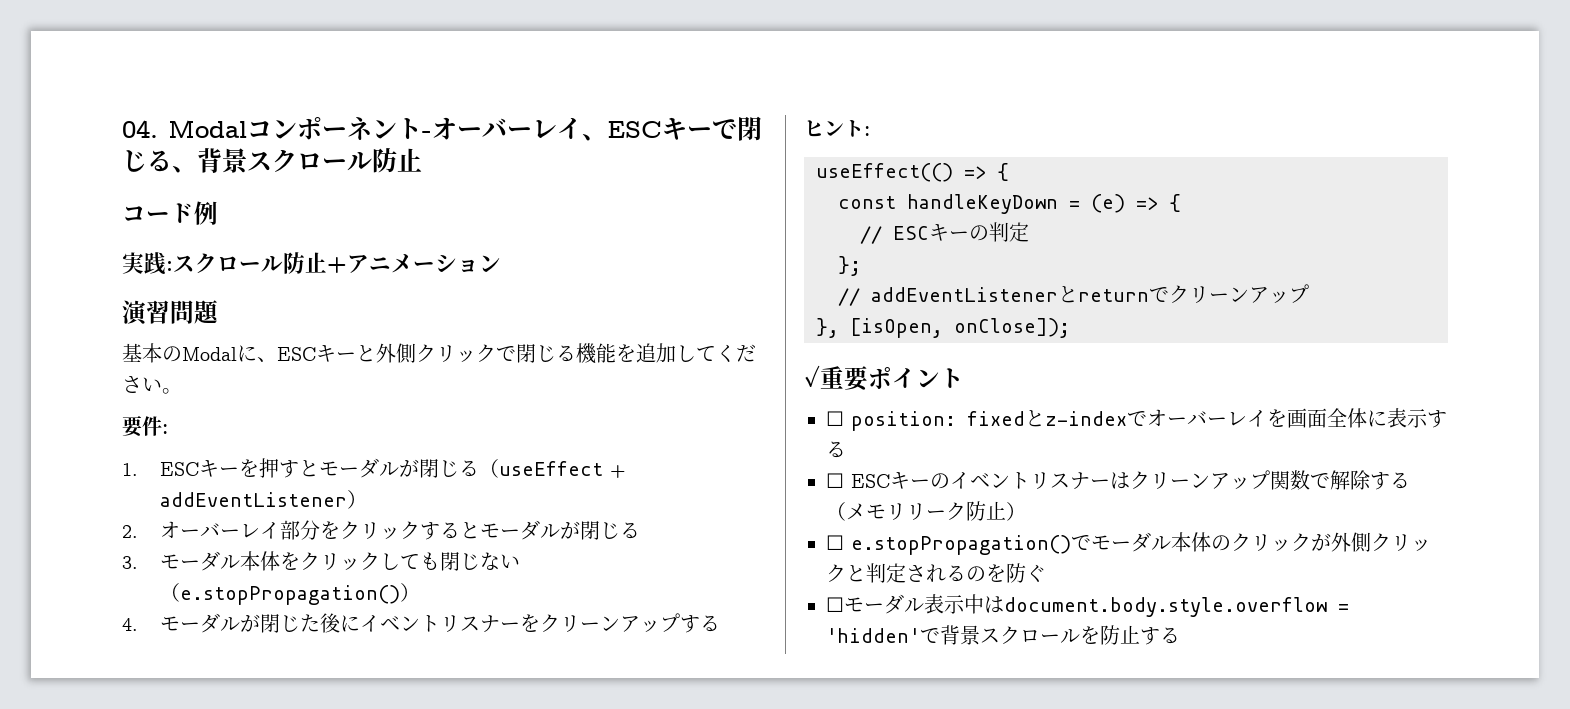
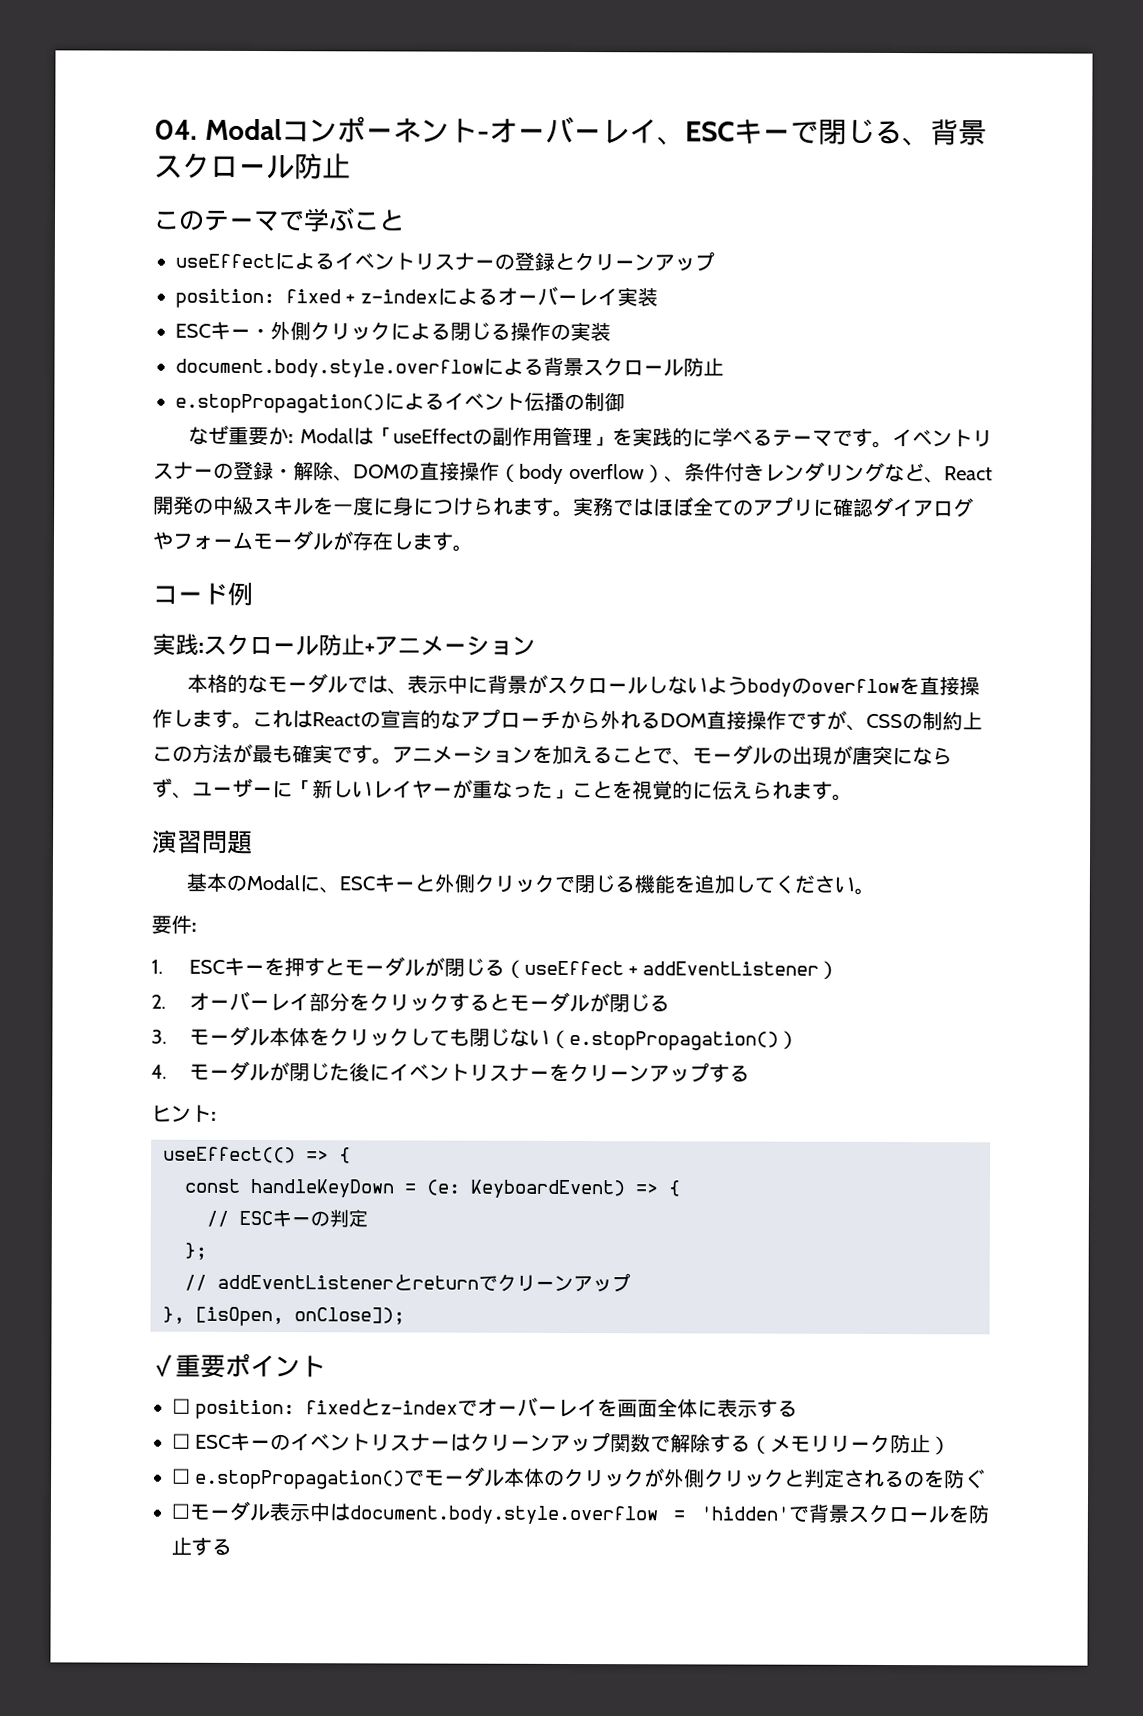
+ このテーマで学ぶこと
+ useEffectによるイベントリスナーの登録とクリーンアップ
+ position: fixed + z-indexによるオーバーレイ実装
+ ESCキー・外側クリックによる閉じる操作の実装
+ document.body.style.overflowによる背景スクロール防止
+ e.stopPropagation()によるイベント伝播の制御
+ なぜ重要か: Modalは「useEffectの副作用管理」を実践的に学べるテーマです。イベントリスナーの登録・解除、DOMの直接操作（body overflow）、条件付きレンダリングなど、React開発の中級スキルを一度に身につけられます。実務ではほぼ全てのアプリに確認ダイアログやフォームモーダルが存在します。
+ 本格的なモーダルでは、表示中に背景がスクロールしないようbodyのoverflowを直接操作します。これはReactの宣言的なアプローチから外れるDOM直接操作ですが、CSSの制約上この方法が最も確実です。アニメーションを加えることで、モーダルの出現が唐突にならず、ユーザーに「新しいレイヤーが重なった」ことを視覚的に伝えられます。
- const handleKeyDown = (e) => {
+ const handleKeyDown = (e: KeyboardEvent) => {

